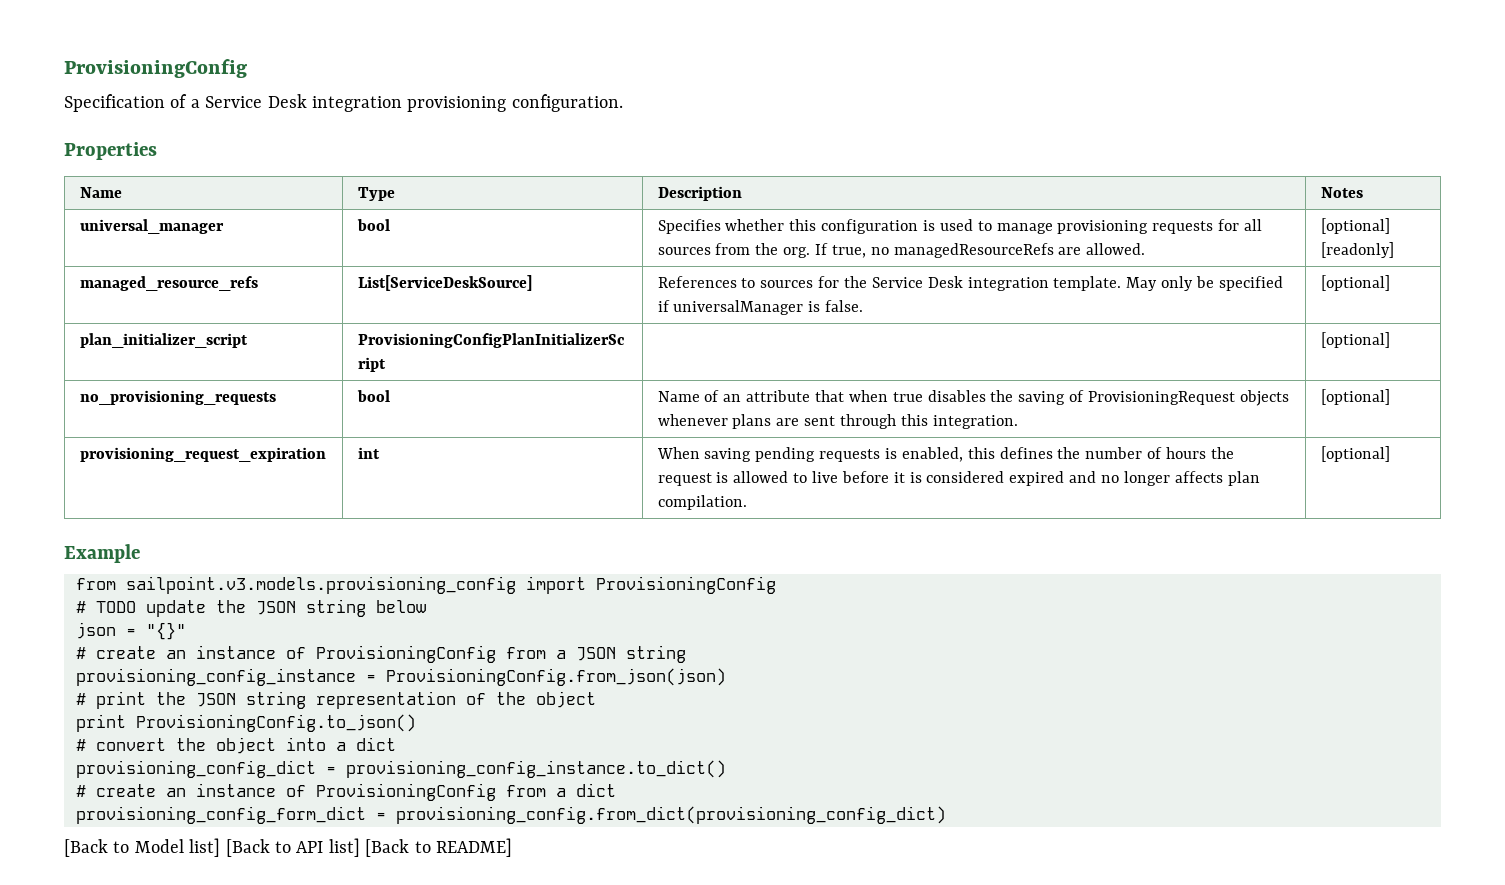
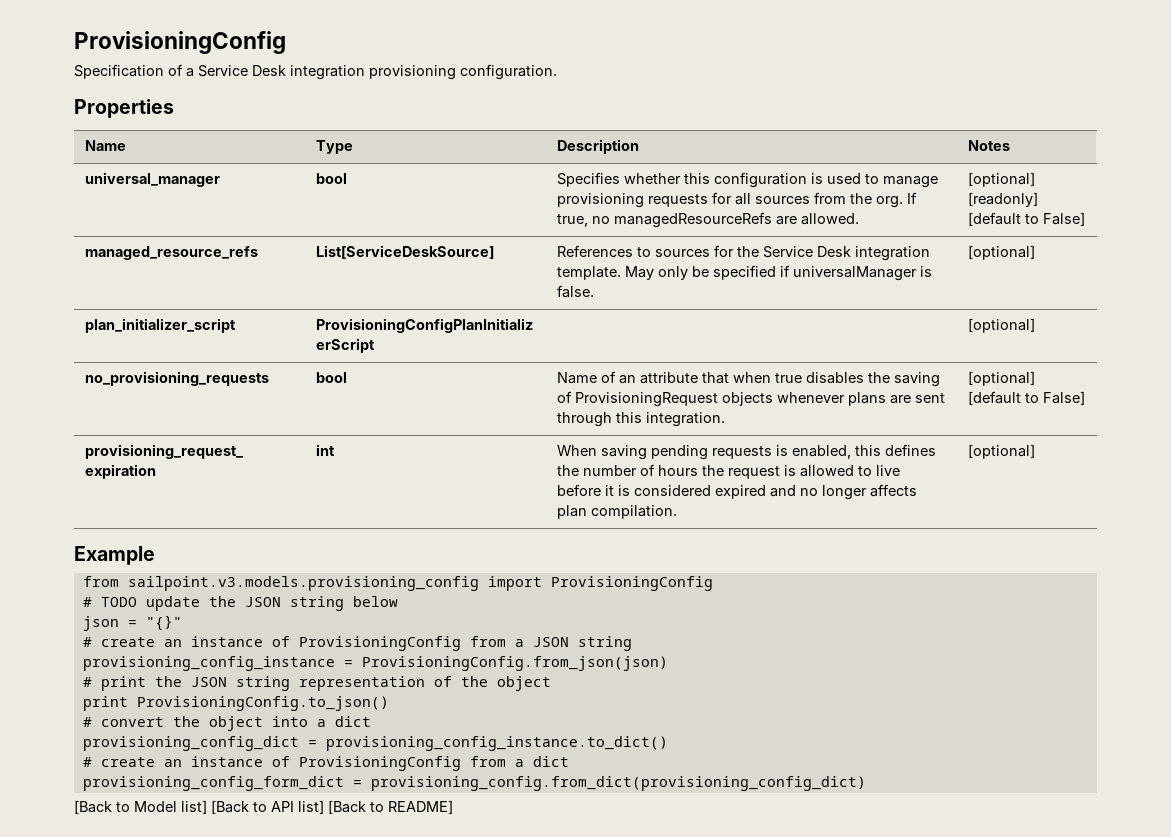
- universal_manager | bool | Specifies whether this configuration is used to manage provisioning requests for all sources from the org. If true, no managedResourceRefs are allowed. | [optional] [readonly]
+ universal_manager | bool | Specifies whether this configuration is used to manage provisioning requests for all sources from the org. If true, no managedResourceRefs are allowed. | [optional] [readonly] [default to False]
- no_provisioning_requests | bool | Name of an attribute that when true disables the saving of ProvisioningRequest objects whenever plans are sent through this integration. | [optional]
+ no_provisioning_requests | bool | Name of an attribute that when true disables the saving of ProvisioningRequest objects whenever plans are sent through this integration. | [optional] [default to False]

